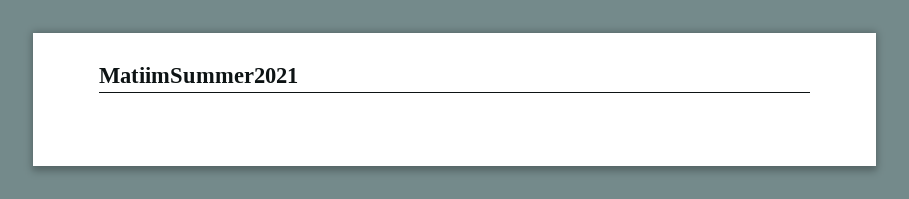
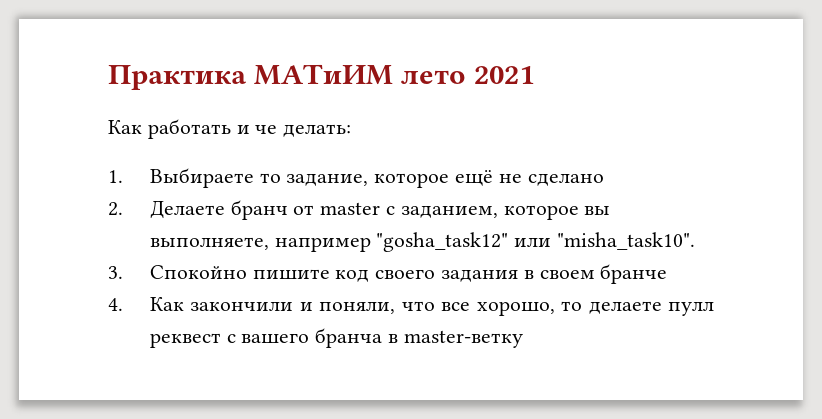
- MatiimSummer2021
+ Практика МАТиИМ лето 2021
+ Как работать и че делать:
+ 1. Выбираете то задание, которое ещё не сделано
+ 2. Делаете бранч от master с заданием, которое вы выполняете, например "gosha_task12" или "misha_task10".
+ 3. Спокойно пишите код своего задания в своем бранче
+ 4. Как закончили и поняли, что все хорошо, то делаете пулл реквест с вашего бранча в master-ветку

